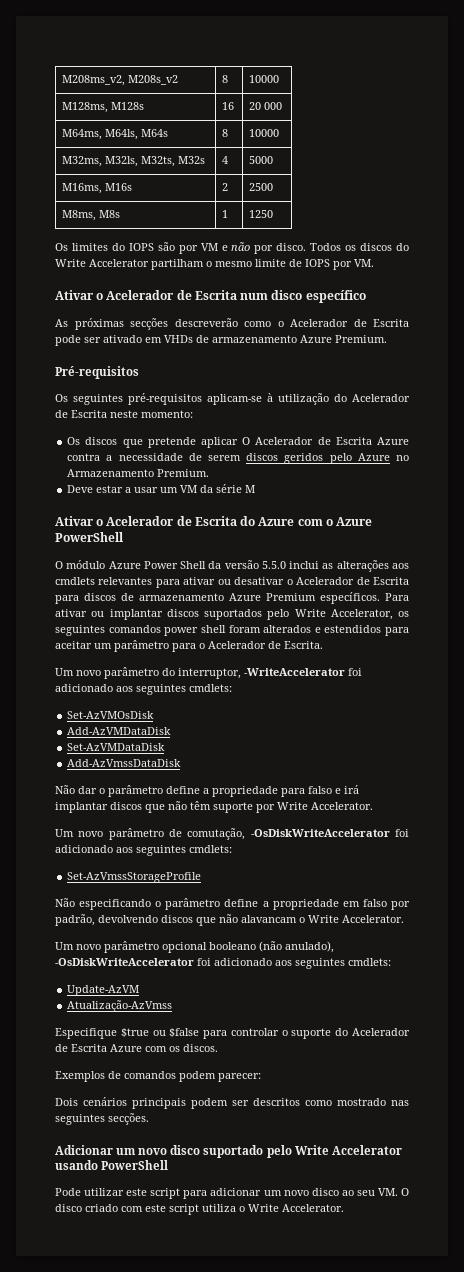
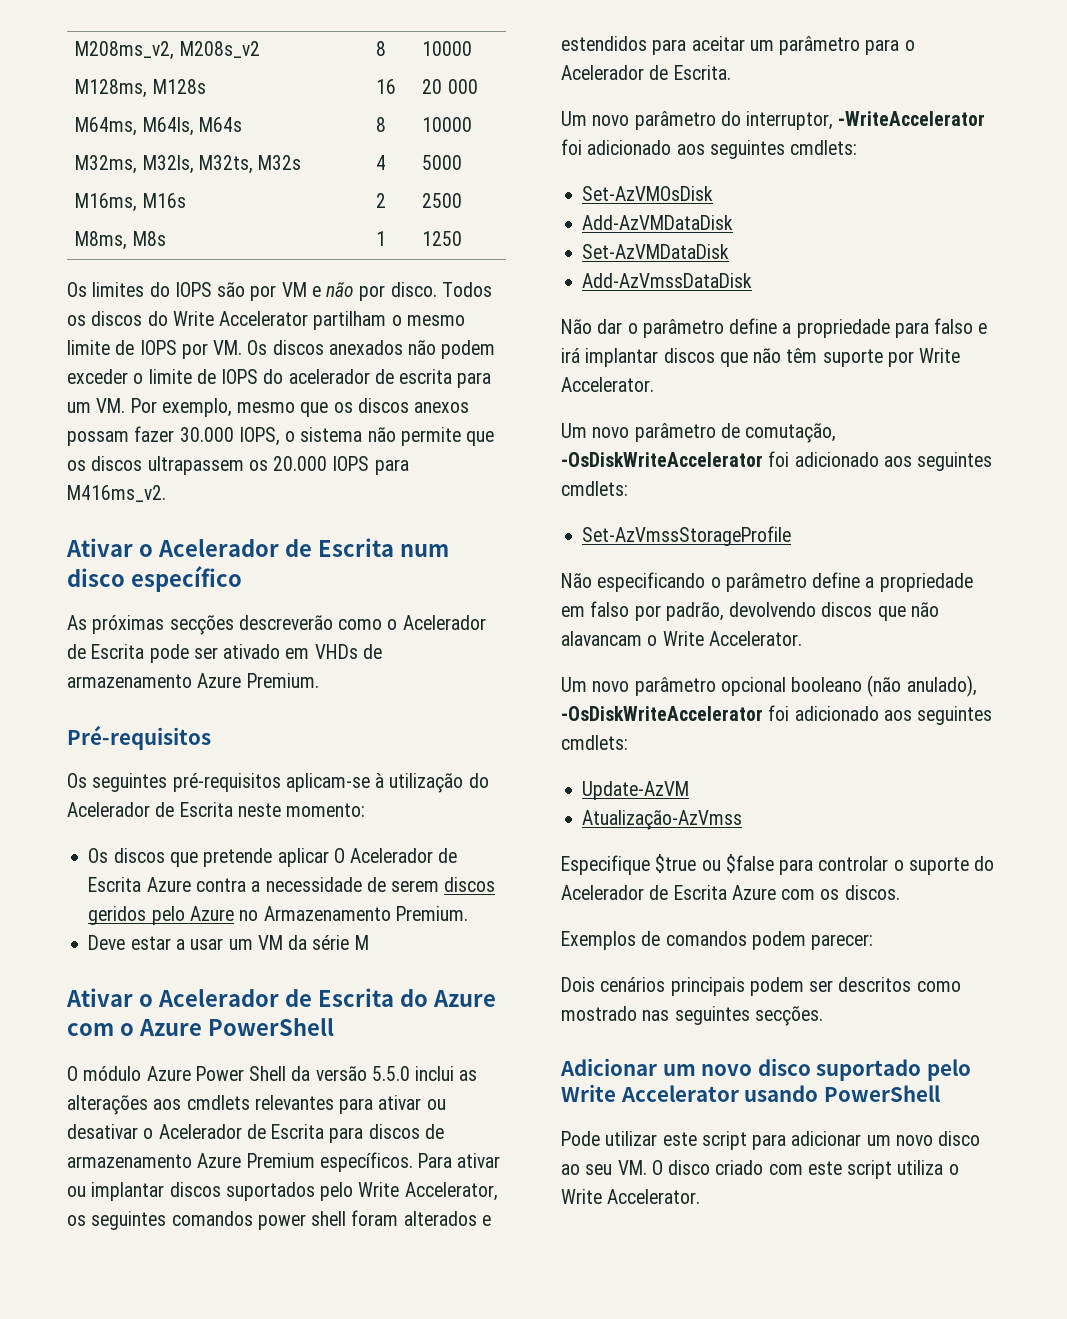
- Todos os discos do Write Accelerator partilham o mesmo limite de IOPS por VM.
+ Todos os discos do Write Accelerator partilham o mesmo limite de IOPS por VM. Os discos anexados não podem exceder o limite de IOPS do acelerador de escrita para um VM. Por exemplo, mesmo que os discos anexos possam fazer 30.000 IOPS, o sistema não permite que os discos ultrapassem os 20.000 IOPS para M416ms_v2.

